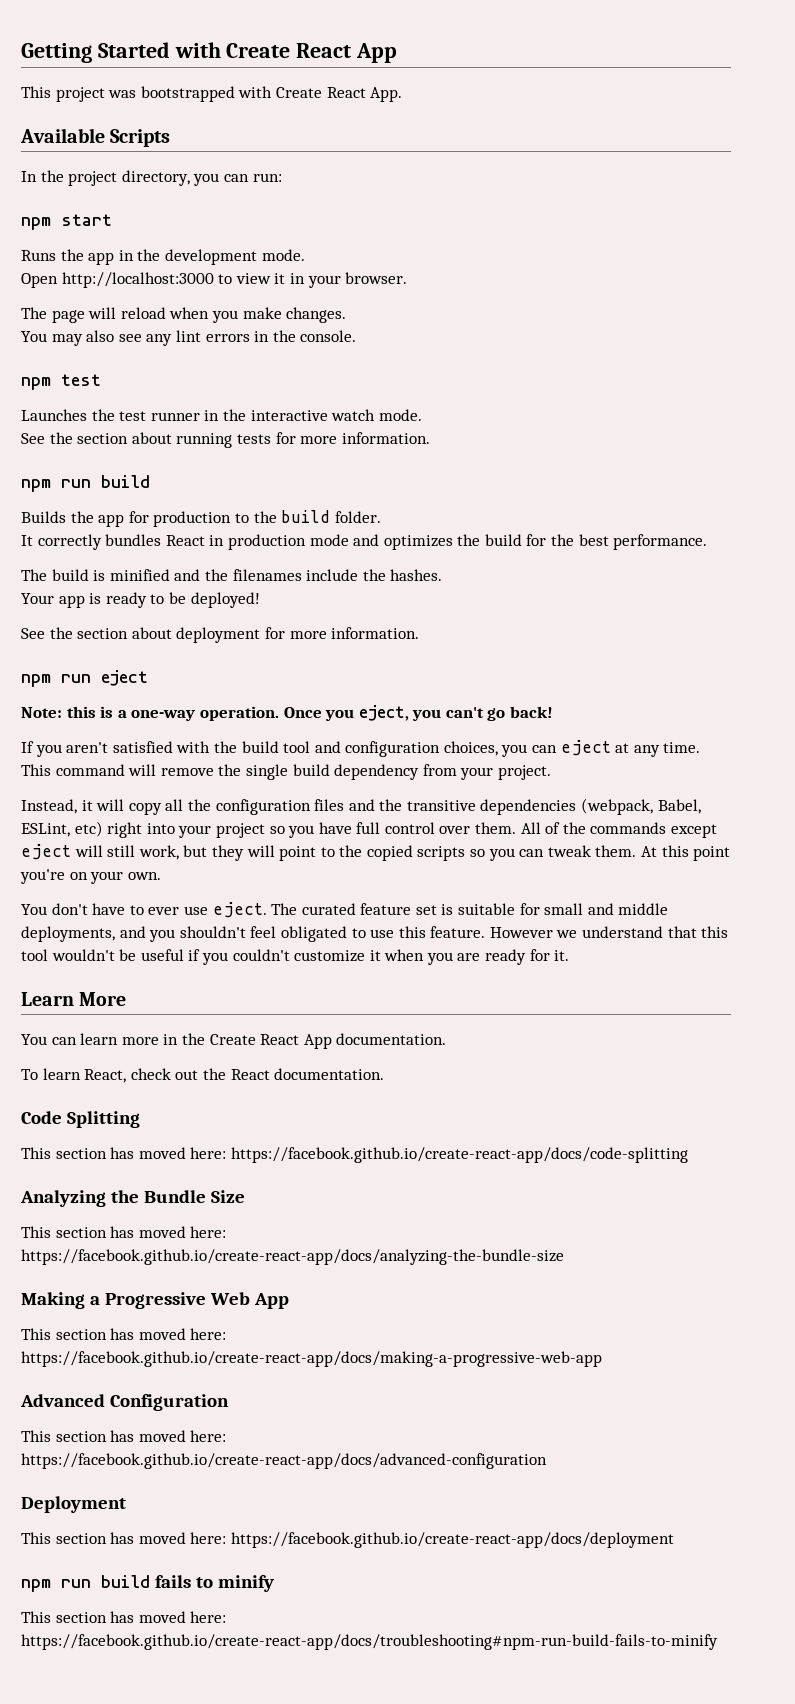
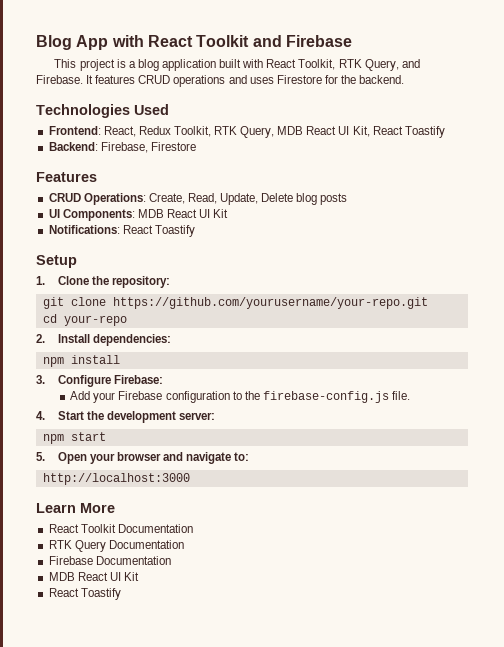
- Getting Started with Create React App
- This project was bootstrapped with Create React App.
- Available Scripts
- In the project directory, you can run:
+ Blog App with React Toolkit and Firebase
+ This project is a blog application built with React Toolkit, RTK Query, and Firebase. It features CRUD operations and uses Firestore for the backend.
+ Technologies Used
+ Frontend: React, Redux Toolkit, RTK Query, MDB React UI Kit, React Toastify
+ Backend: Firebase, Firestore
+ Features
+ CRUD Operations: Create, Read, Update, Delete blog posts
+ UI Components: MDB React UI Kit
+ Notifications: React Toastify
+ Setup
+ 1. Clone the repository:
+ git clone https://github.com/yourusername/your-repo.git
+ cd your-repo
+ 2. Install dependencies:
+ npm install
+ 3. Configure Firebase:
+ Add your Firebase configuration to the firebase-config.js file.
+ 4. Start the development server:
  npm start
- Runs the app in the development mode.
- Open http://localhost:3000 to view it in your browser.
- The page will reload when you make changes.
- You may also see any lint errors in the console.
- npm test
- Launches the test runner in the interactive watch mode.
- See the section about running tests for more information.
- npm run build
- Builds the app for production to the build folder.
- It correctly bundles React in production mode and optimizes the build for the best performance.
- The build is minified and the filenames include the hashes.
- Your app is ready to be deployed!
- See the section about deployment for more information.
- npm run eject
- Note: this is a one-way operation. Once you eject, you can't go back!
- If you aren't satisfied with the build tool and configuration choices, you can eject at any time. This command will remove the single build dependency from your project.
- Instead, it will copy all the configuration files and the transitive dependencies (webpack, Babel, ESLint, etc) right into your project so you have full control over them. All of the commands except eject will still work, but they will point to the copied scripts so you can tweak them. At this point you're on your own.
- You don't have to ever use eject. The curated feature set is suitable for small and middle deployments, and you shouldn't feel obligated to use this feature. However we understand that this tool wouldn't be useful if you couldn't customize it when you are ready for it.
+ 5. Open your browser and navigate to:
+ http://localhost:3000
  Learn More
- You can learn more in the Create React App documentation.
- To learn React, check out the React documentation.
- Code Splitting
- This section has moved here: https://facebook.github.io/create-react-app/docs/code-splitting
- Analyzing the Bundle Size
- This section has moved here: https://facebook.github.io/create-react-app/docs/analyzing-the-bundle-size
- Making a Progressive Web App
- This section has moved here: https://facebook.github.io/create-react-app/docs/making-a-progressive-web-app
- Advanced Configuration
- This section has moved here: https://facebook.github.io/create-react-app/docs/advanced-configuration
- Deployment
- This section has moved here: https://facebook.github.io/create-react-app/docs/deployment
- npm run build fails to minify
- This section has moved here: https://facebook.github.io/create-react-app/docs/troubleshooting#npm-run-build-fails-to-minify
+ React Toolkit Documentation
+ RTK Query Documentation
+ Firebase Documentation
+ MDB React UI Kit
+ React Toastify

